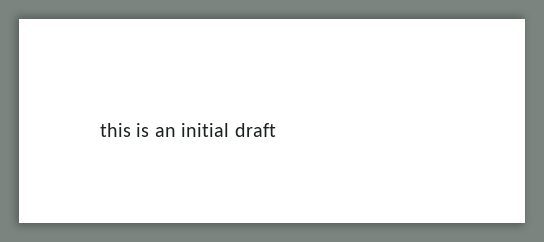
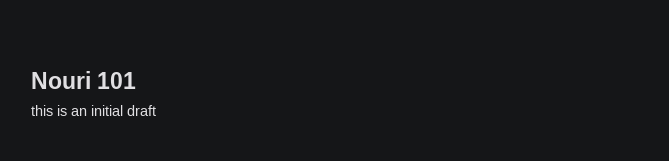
+ Nouri 101

